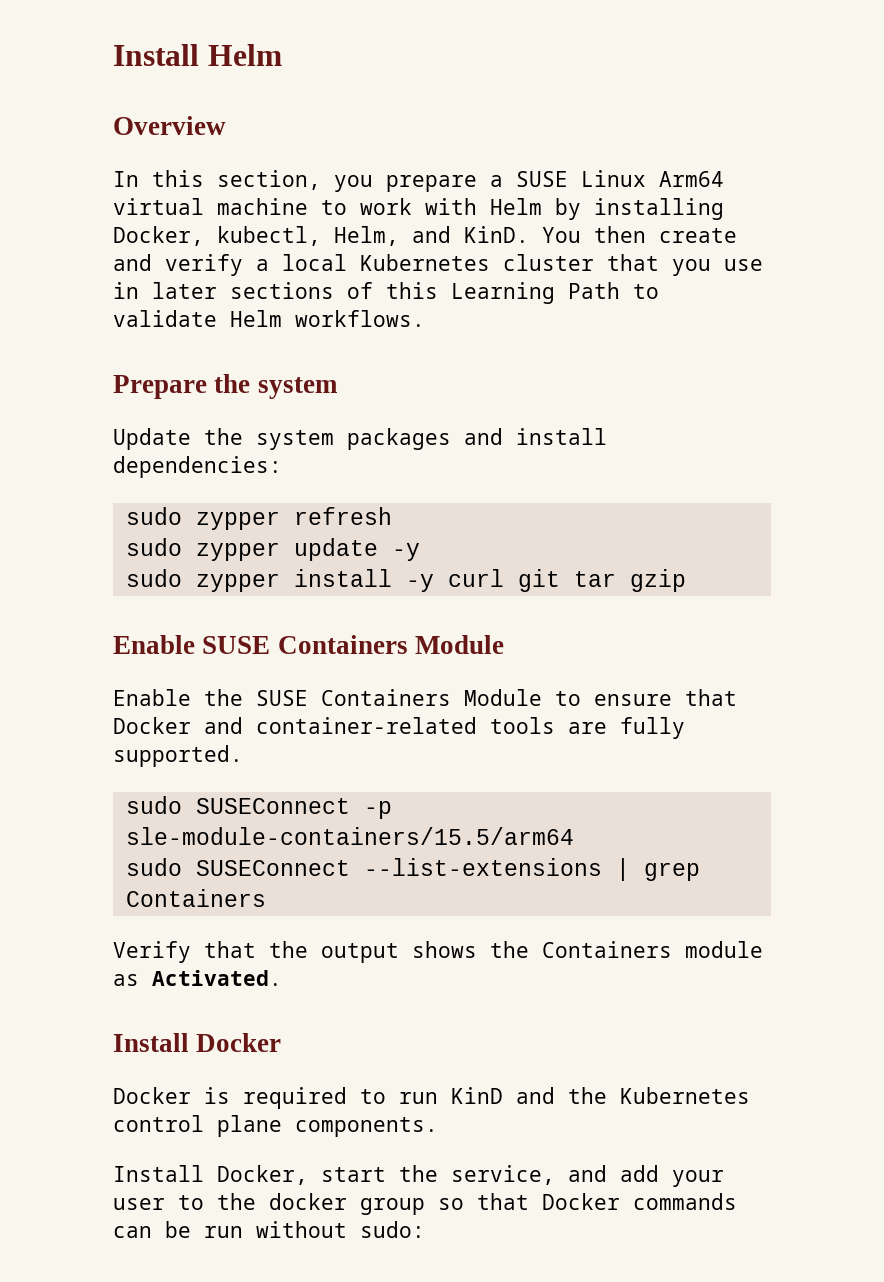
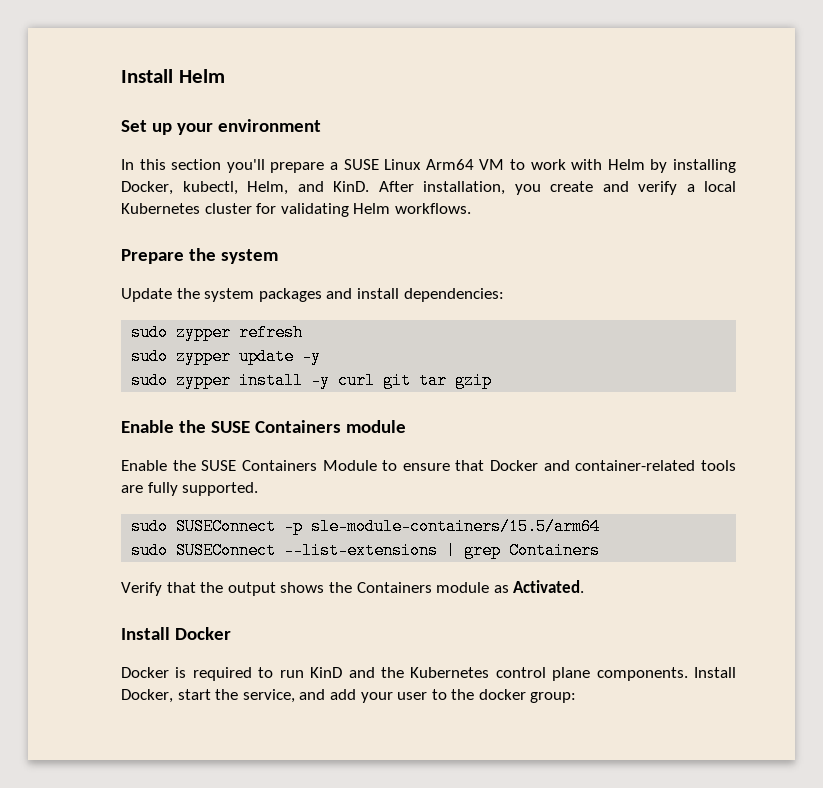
- Overview
+ Set up your environment
- In this section, you prepare a SUSE Linux Arm64 virtual machine to work with Helm by installing Docker, kubectl, Helm, and KinD.
+ In this section you'll prepare a SUSE Linux Arm64 VM to work with Helm by installing Docker, kubectl, Helm, and KinD.
- You then create and verify a local Kubernetes cluster that you use in later sections of this Learning Path to validate Helm workflows.
+ After installation, you create and verify a local Kubernetes cluster for validating Helm workflows.
- Enable SUSE Containers Module
+ Enable the SUSE Containers module
- Docker is required to run KinD and the Kubernetes control plane components.
- Install Docker, start the service, and add your user to the docker group so that Docker commands can be run without sudo:
+ Docker is required to run KinD and the Kubernetes control plane components. Install Docker, start the service, and add your user to the docker group:

